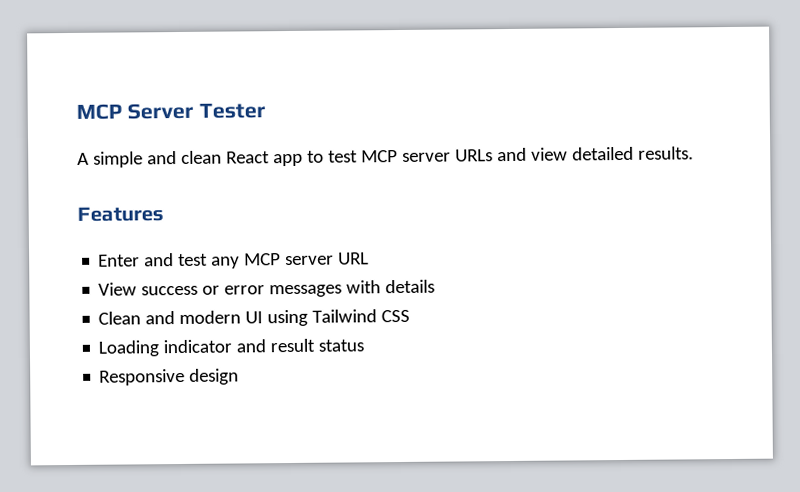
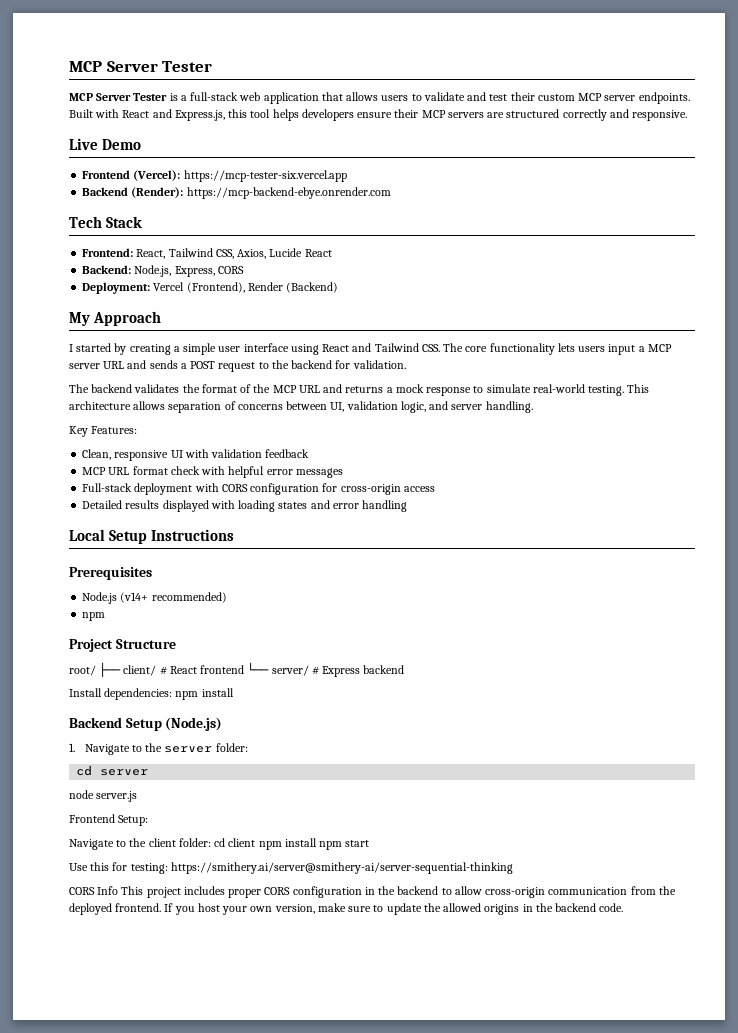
- A simple and clean React app to test MCP server URLs and view detailed results.
- Features
- Enter and test any MCP server URL
- View success or error messages with details
- Clean and modern UI using Tailwind CSS
- Loading indicator and result status
- Responsive design
+ MCP Server Tester is a full-stack web application that allows users to validate and test their custom MCP server endpoints. Built with React and Express.js, this tool helps developers ensure their MCP servers are structured correctly and responsive.
+ Live Demo
+ Frontend (Vercel): https://mcp-tester-six.vercel.app
+ Backend (Render): https://mcp-backend-ebye.onrender.com
+ Tech Stack
+ Frontend: React, Tailwind CSS, Axios, Lucide React
+ Backend: Node.js, Express, CORS
+ Deployment: Vercel (Frontend), Render (Backend)
+ My Approach
+ I started by creating a simple user interface using React and Tailwind CSS. The core functionality lets users input a MCP server URL and sends a POST request to the backend for validation.
+ The backend validates the format of the MCP URL and returns a mock response to simulate real-world testing. This architecture allows separation of concerns between UI, validation logic, and server handling.
+ Key Features:
+ Clean, responsive UI with validation feedback
+ MCP URL format check with helpful error messages
+ Full-stack deployment with CORS configuration for cross-origin access
+ Detailed results displayed with loading states and error handling
+ Local Setup Instructions
+ Prerequisites
+ Node.js (v14+ recommended)
+ npm
+ Project Structure
+ root/ ├── client/ # React frontend └── server/ # Express backend
+ Install dependencies: npm install
+ Backend Setup (Node.js)
+ 1. Navigate to the server folder:
+ cd server
+ node server.js
+ Frontend Setup:
+ Navigate to the client folder: cd client npm install npm start
+ Use this for testing: https://smithery.ai/server@smithery-ai/server-sequential-thinking
+ CORS Info This project includes proper CORS configuration in the backend to allow cross-origin communication from the deployed frontend. If you host your own version, make sure to update the allowed origins in the backend code.

